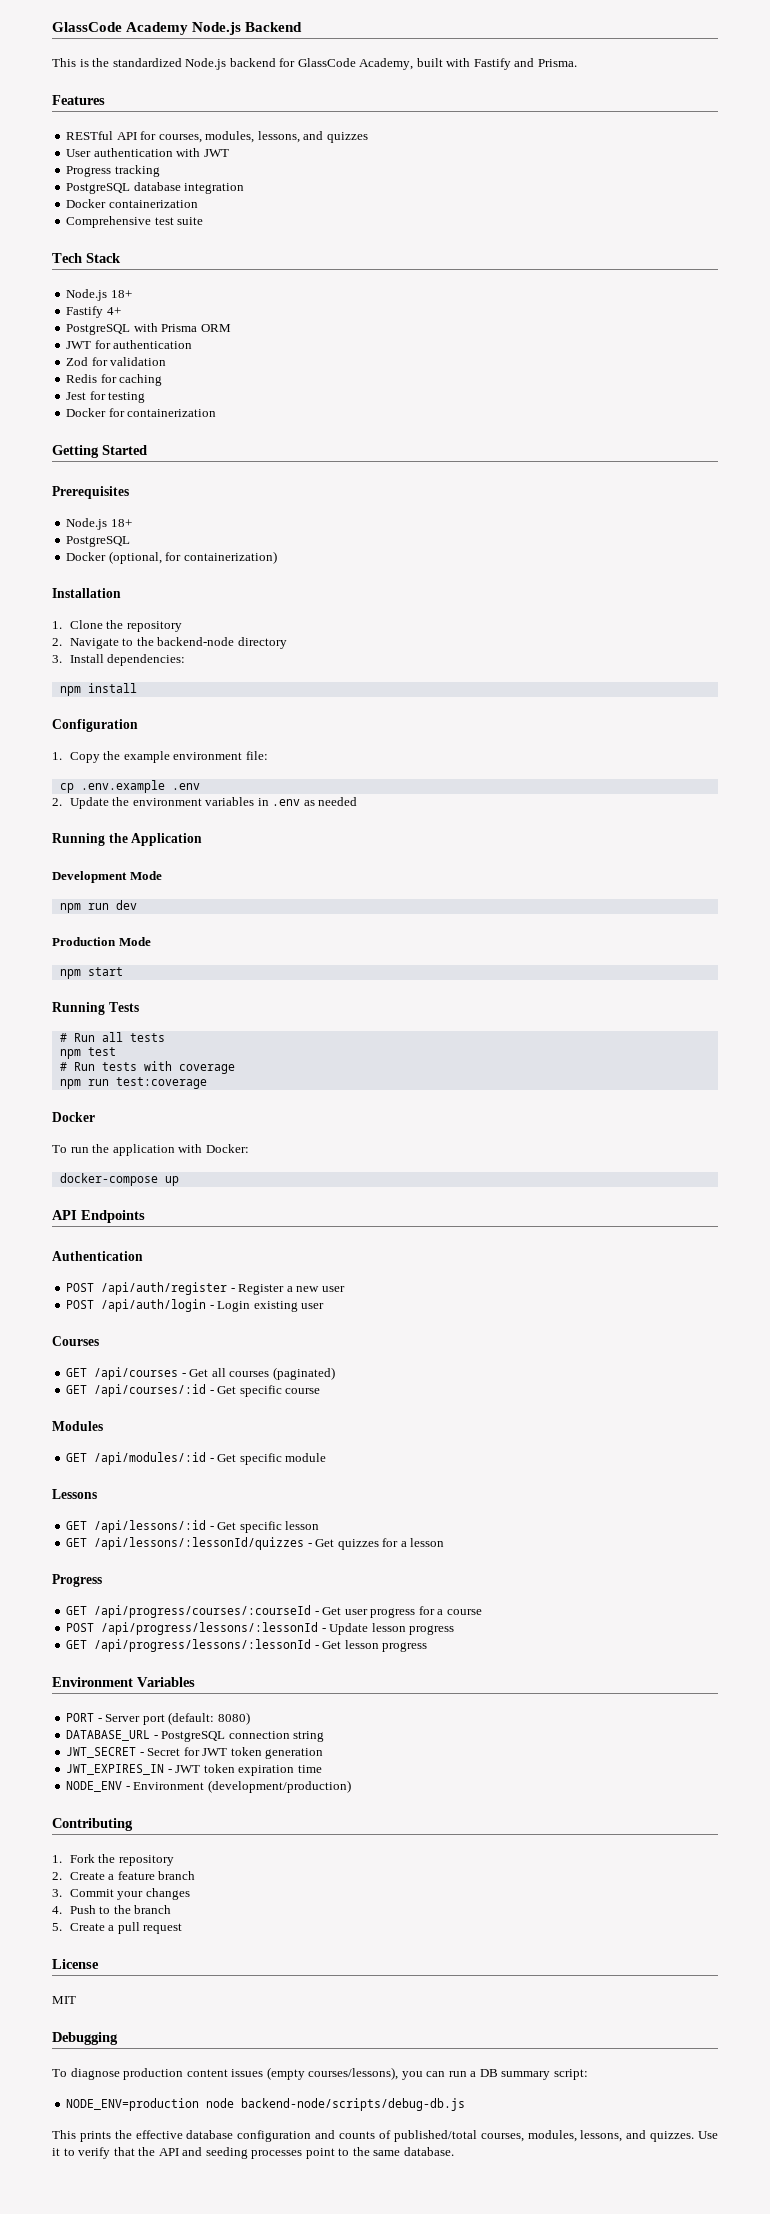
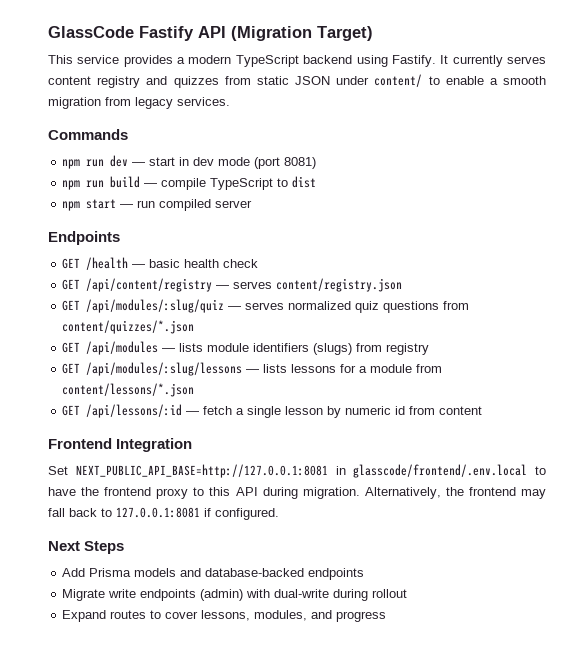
- GlassCode Academy Node.js Backend
- This is the standardized Node.js backend for GlassCode Academy, built with Fastify and Prisma.
- Features
- RESTful API for courses, modules, lessons, and quizzes
- User authentication with JWT
- Progress tracking
- PostgreSQL database integration
- Docker containerization
- Comprehensive test suite
- Tech Stack
- Node.js 18+
- Fastify 4+
- PostgreSQL with Prisma ORM
- JWT for authentication
- Zod for validation
- Redis for caching
- Jest for testing
- Docker for containerization
- Getting Started
- Prerequisites
- Node.js 18+
- PostgreSQL
- Docker (optional, for containerization)
- Installation
- 1. Clone the repository
- 2. Navigate to the backend-node directory
- 3. Install dependencies:
- npm install
- Configuration
- 1. Copy the example environment file:
- cp .env.example .env
- 2. Update the environment variables in .env as needed
- Running the Application
- Development Mode
- npm run dev
- Production Mode
- npm start
- Running Tests
- # Run all tests
- npm test
- # Run tests with coverage
- npm run test:coverage
- Docker
- To run the application with Docker:
- docker-compose up
- API Endpoints
- Authentication
- POST /api/auth/register - Register a new user
- POST /api/auth/login - Login existing user
- Courses
- GET /api/courses - Get all courses (paginated)
- GET /api/courses/:id - Get specific course
- Modules
- GET /api/modules/:id - Get specific module
- Lessons
- GET /api/lessons/:id - Get specific lesson
- GET /api/lessons/:lessonId/quizzes - Get quizzes for a lesson
- Progress
- GET /api/progress/courses/:courseId - Get user progress for a course
- POST /api/progress/lessons/:lessonId - Update lesson progress
- GET /api/progress/lessons/:lessonId - Get lesson progress
- Environment Variables
- PORT - Server port (default: 8080)
- DATABASE_URL - PostgreSQL connection string
- JWT_SECRET - Secret for JWT token generation
- JWT_EXPIRES_IN - JWT token expiration time
- NODE_ENV - Environment (development/production)
- Contributing
- 1. Fork the repository
- 2. Create a feature branch
- 3. Commit your changes
- 4. Push to the branch
- 5. Create a pull request
- License
- MIT
- Debugging
- To diagnose production content issues (empty courses/lessons), you can run a DB summary script:
- NODE_ENV=production node backend-node/scripts/debug-db.js
- This prints the effective database configuration and counts of published/total courses, modules, lessons, and quizzes. Use it to verify that the API and seeding processes point to the same database.
+ GlassCode Fastify API (Migration Target)
+ This service provides a modern TypeScript backend using Fastify. It currently serves content registry and quizzes from static JSON under content/ to enable a smooth migration from legacy services.
+ Commands
+ npm run dev — start in dev mode (port 8081)
+ npm run build — compile TypeScript to dist
+ npm start — run compiled server
+ Endpoints
+ GET /health — basic health check
+ GET /api/content/registry — serves content/registry.json
+ GET /api/modules/:slug/quiz — serves normalized quiz questions from content/quizzes/*.json
+ GET /api/modules — lists module identifiers (slugs) from registry
+ GET /api/modules/:slug/lessons — lists lessons for a module from content/lessons/*.json
+ GET /api/lessons/:id — fetch a single lesson by numeric id from content
+ Frontend Integration
+ Set NEXT_PUBLIC_API_BASE=http://127.0.0.1:8081 in glasscode/frontend/.env.local to have the frontend proxy to this API during migration. Alternatively, the frontend may fall back to 127.0.0.1:8081 if configured.
+ Next Steps
+ Add Prisma models and database-backed endpoints
+ Migrate write endpoints (admin) with dual-write during rollout
+ Expand routes to cover lessons, modules, and progress

